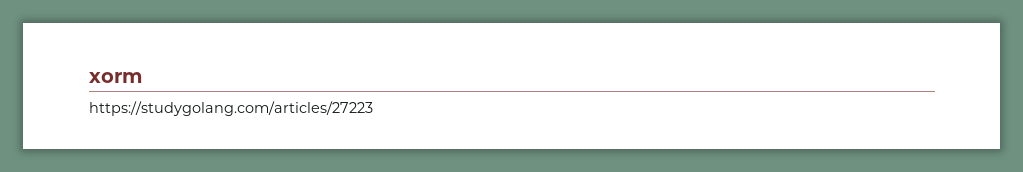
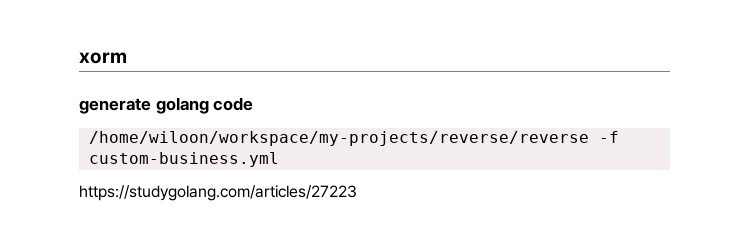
+ generate golang code
+ /home/wiloon/workspace/my-projects/reverse/reverse -f custom-business.yml

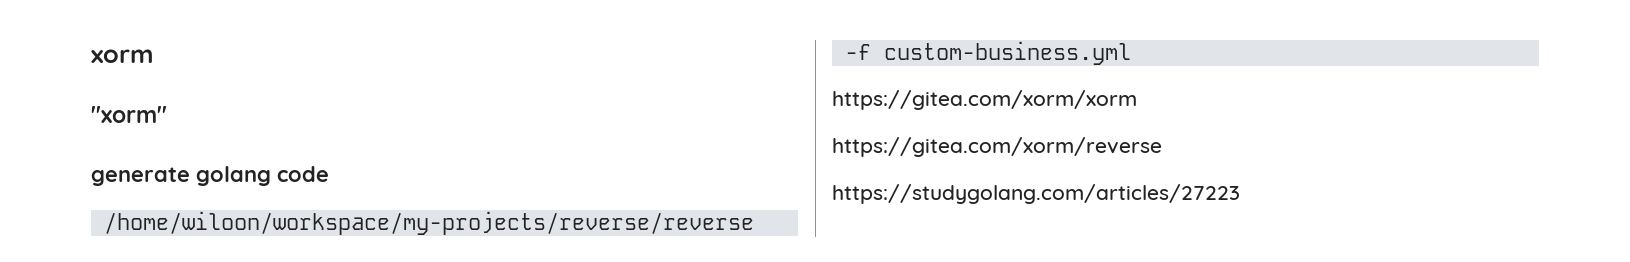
+ "xorm"
+ https://gitea.com/xorm/xorm
+ https://gitea.com/xorm/reverse

